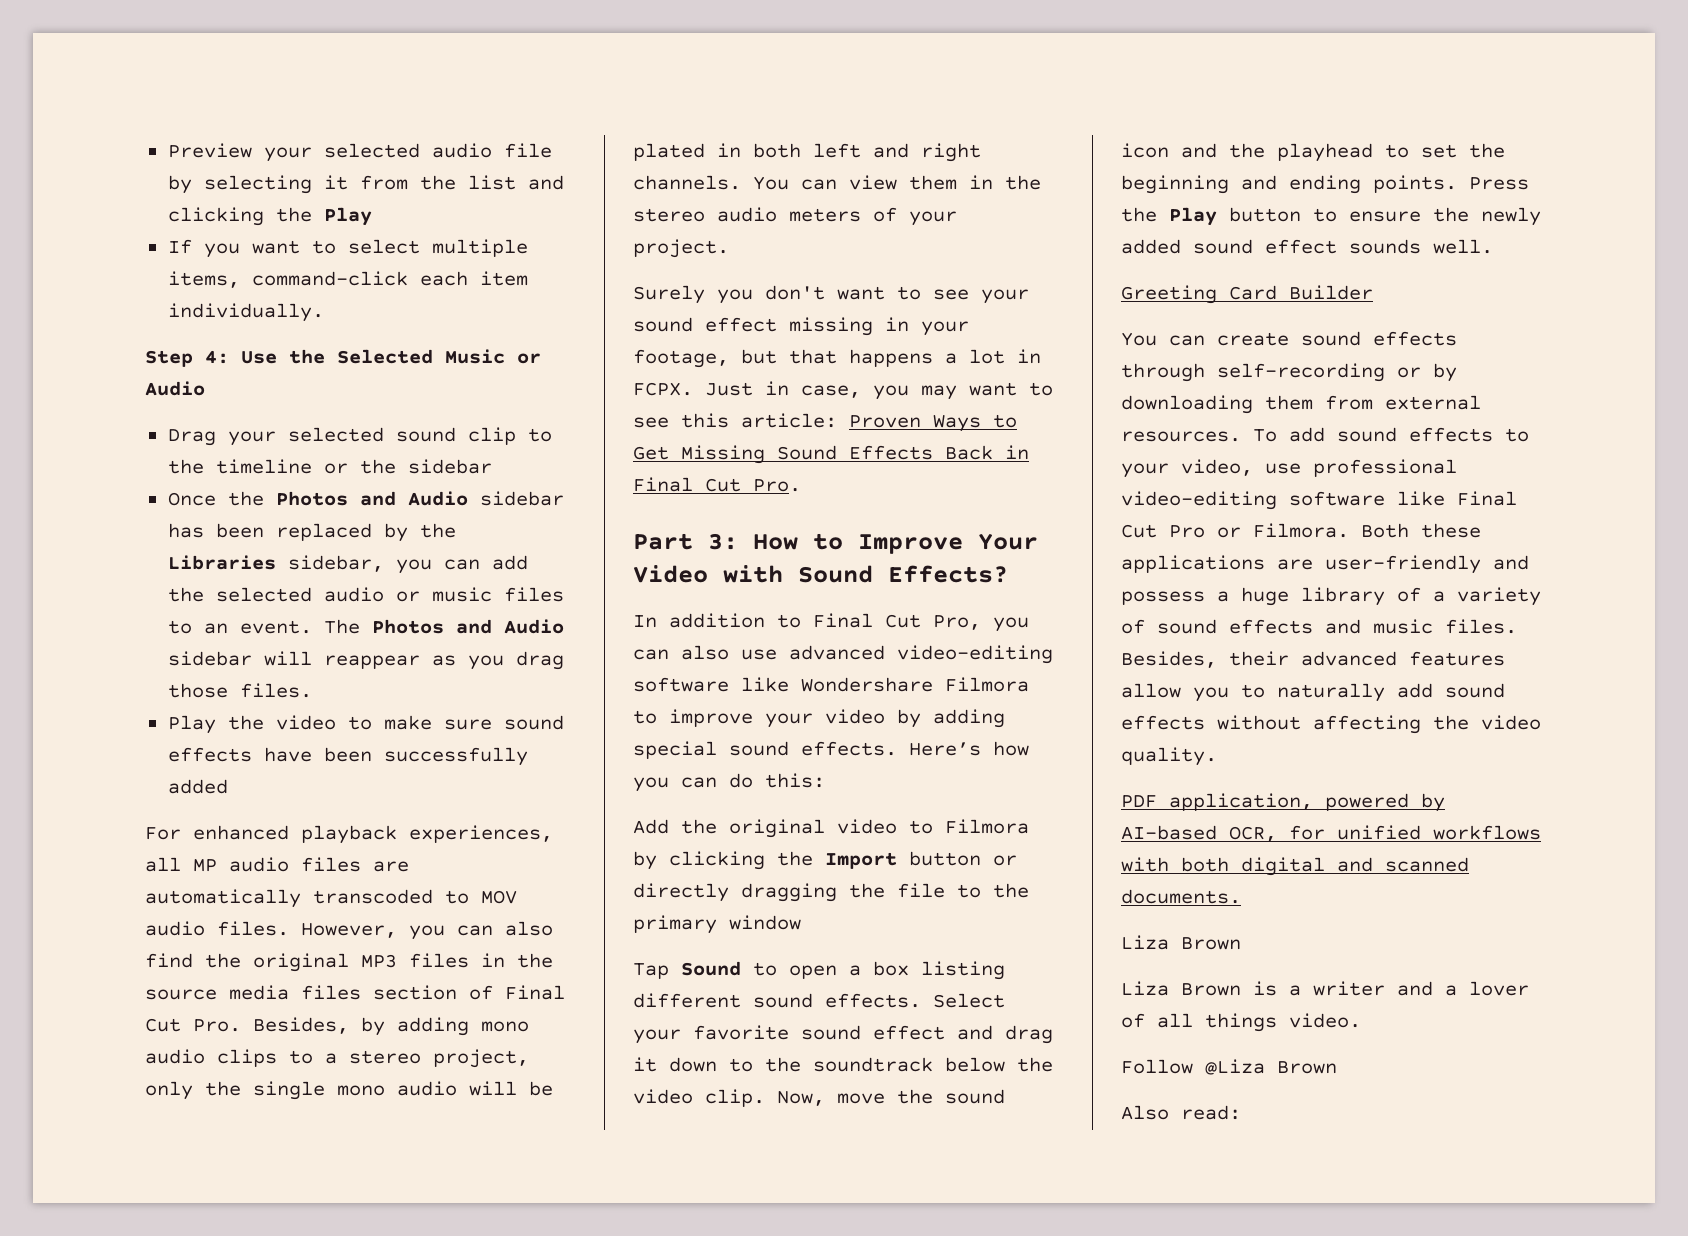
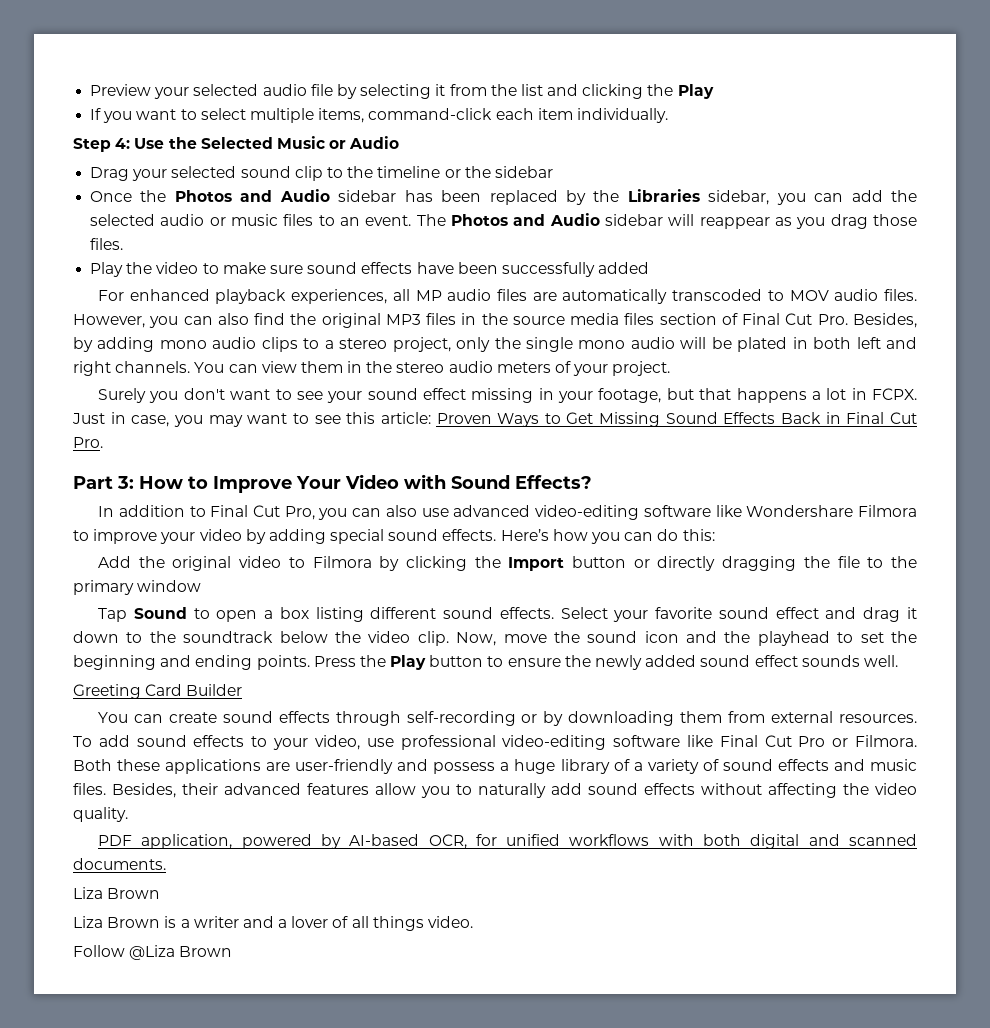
- Also read:

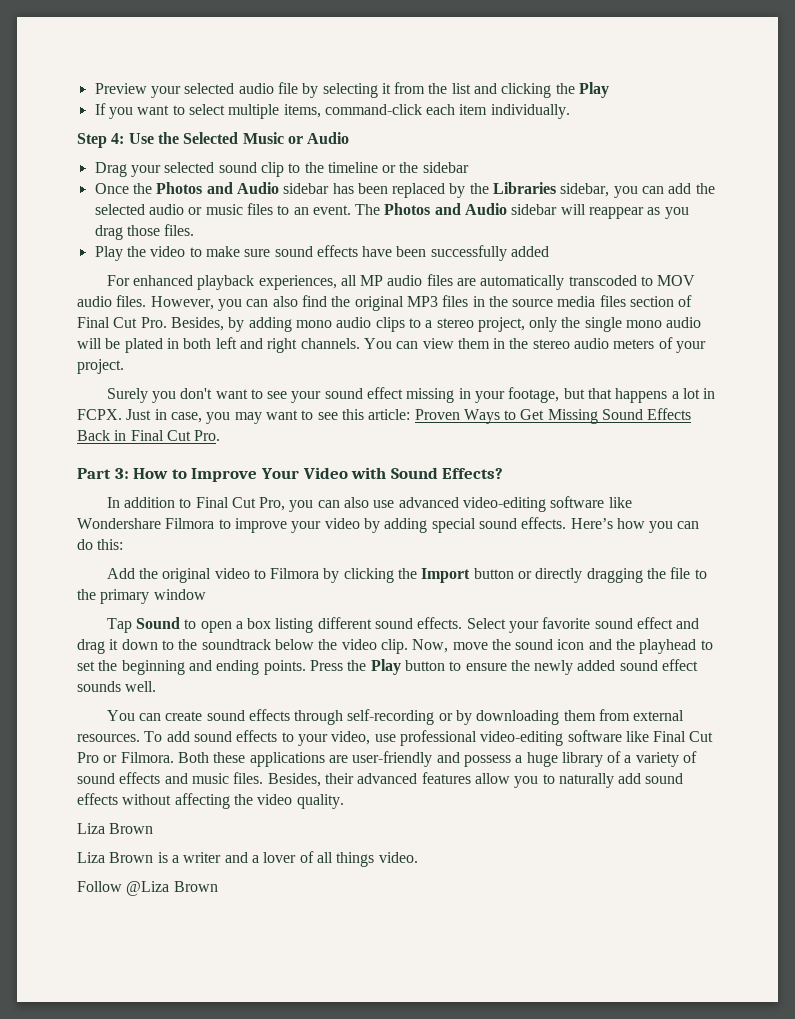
- Greeting Card Builder
- PDF application, powered by AI-based OCR, for unified workflows with both digital and scanned documents.

